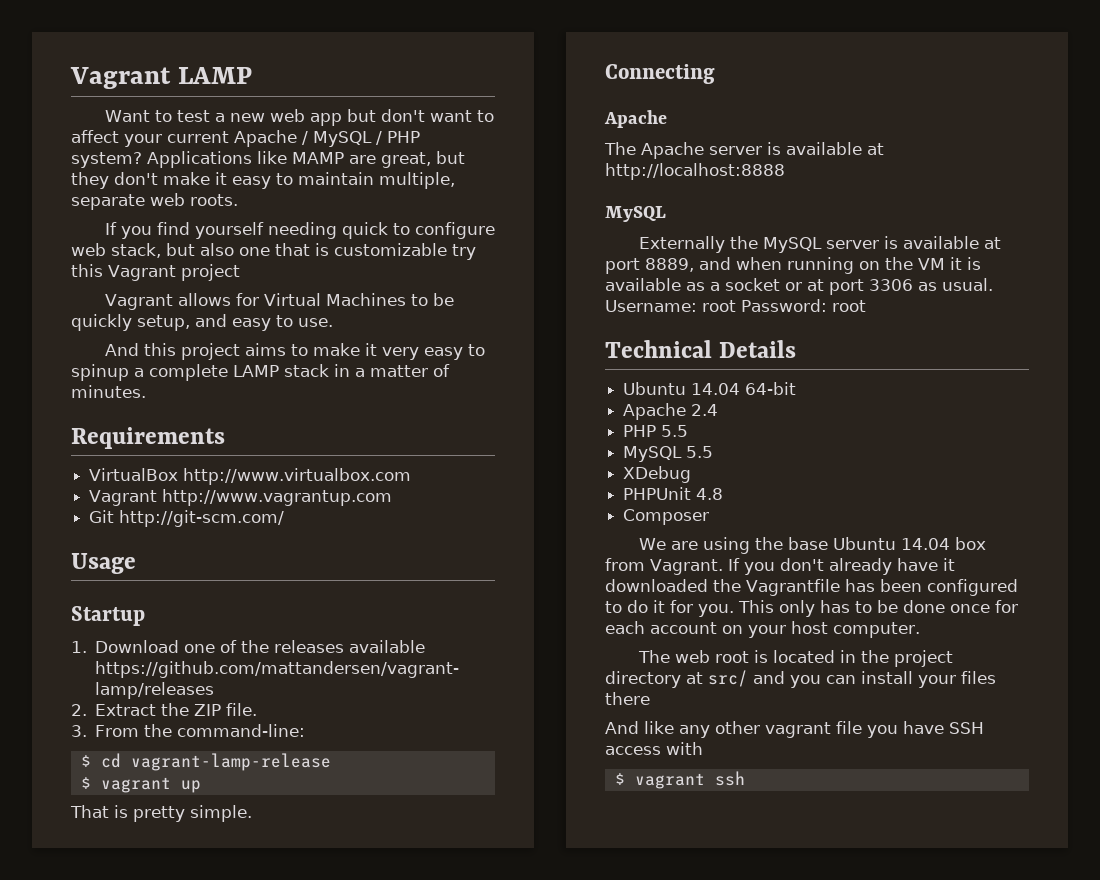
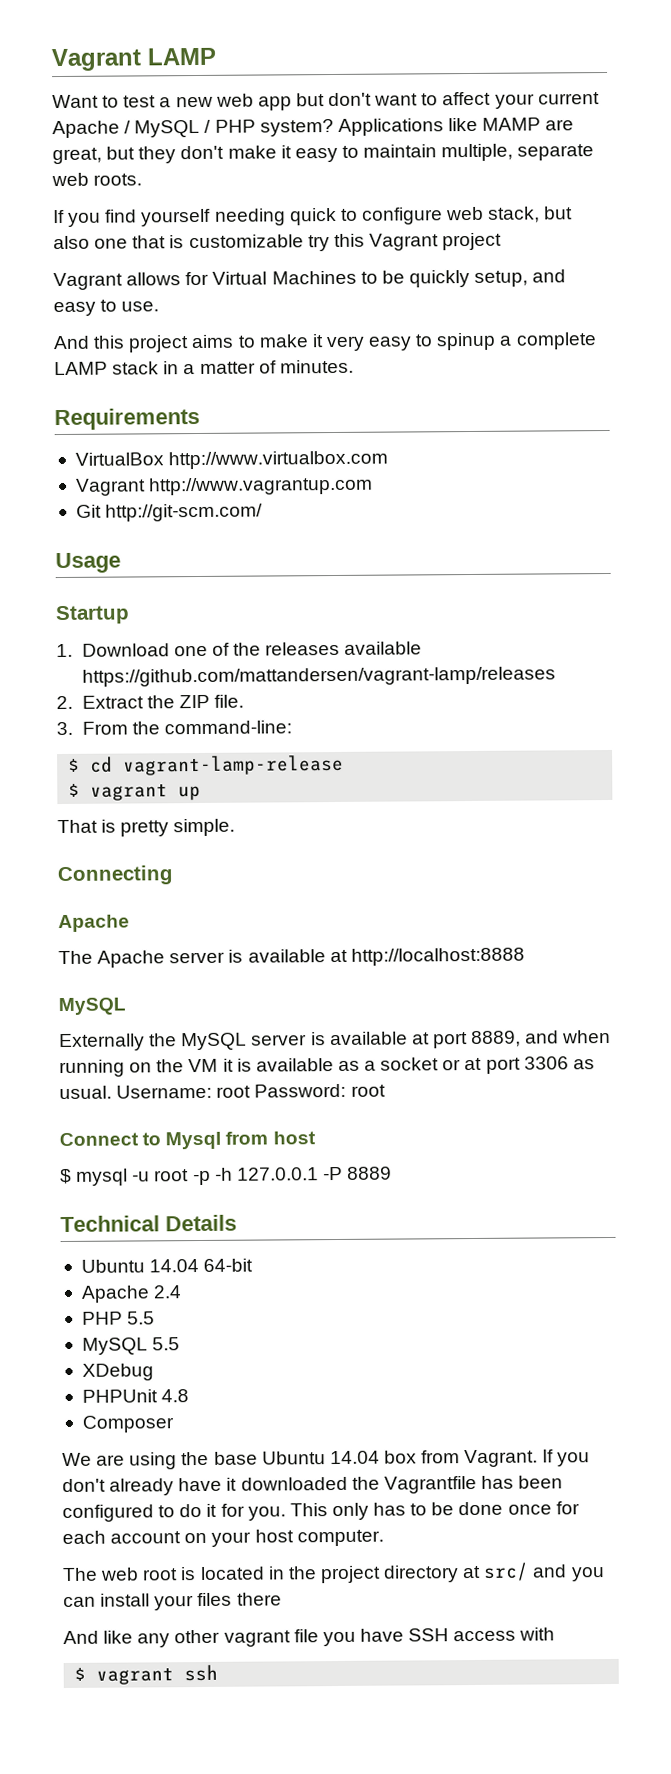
+ Connect to Mysql from host
+ $ mysql -u root -p -h 127.0.0.1 -P 8889

